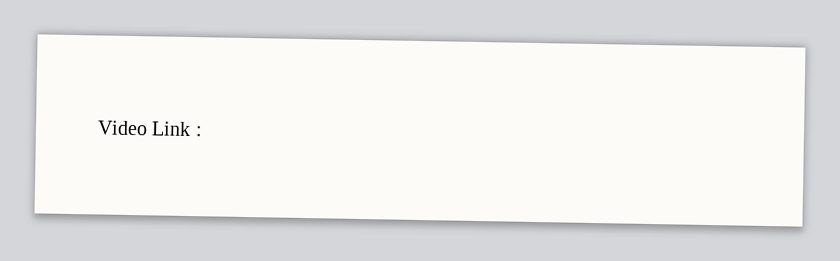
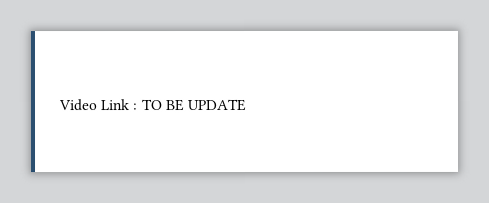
- Video Link :
+ Video Link : TO BE UPDATE

